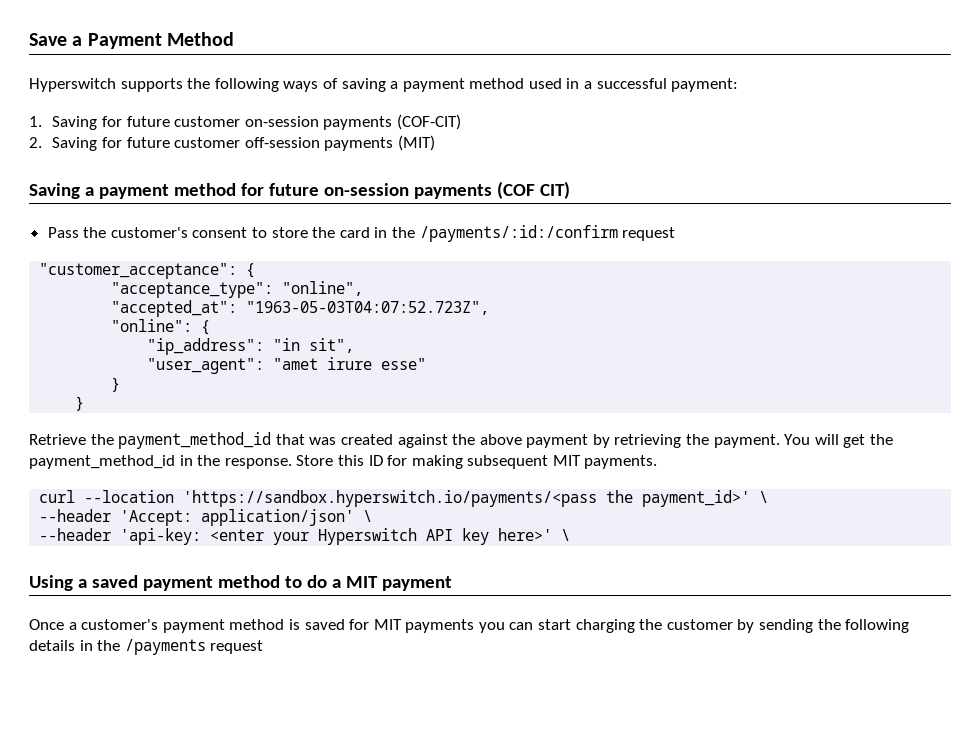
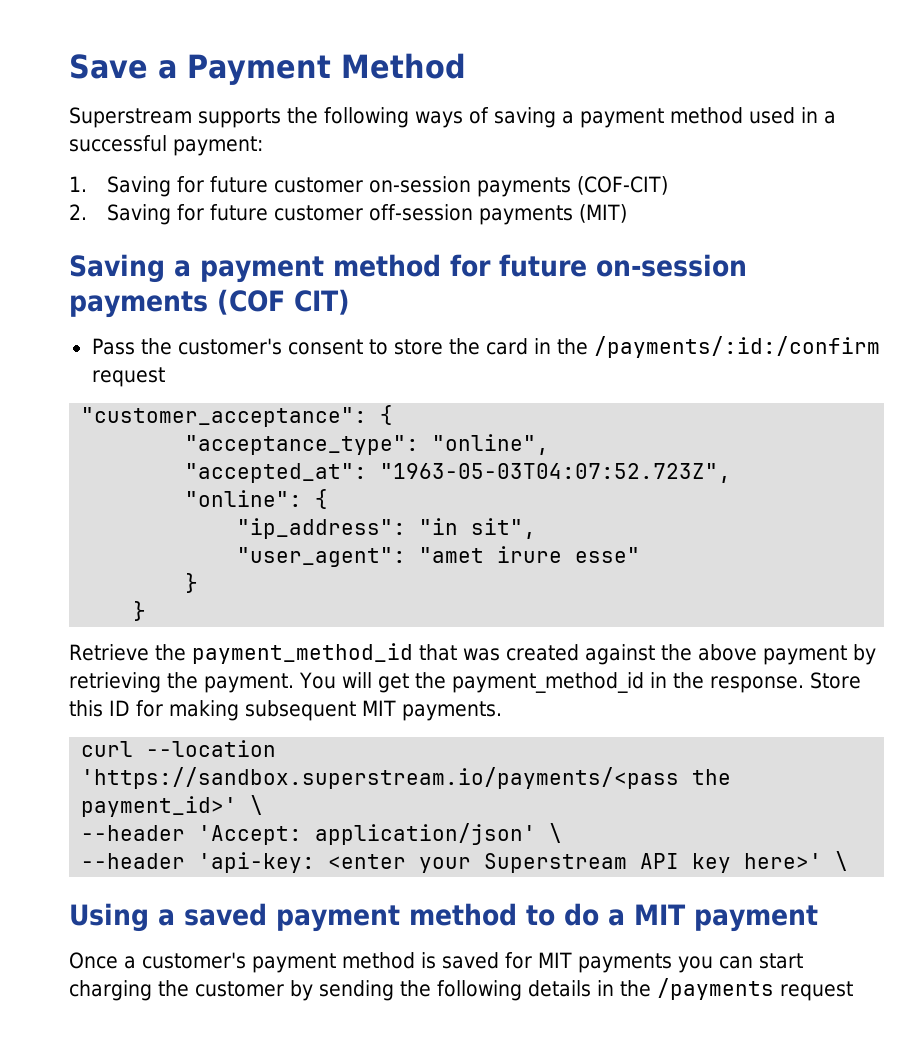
- Hyperswitch supports the following ways of saving a payment method used in a successful payment:
+ Superstream supports the following ways of saving a payment method used in a successful payment:
- curl --location 'https://sandbox.hyperswitch.io/payments/<pass the payment_id>' \
+ curl --location 'https://sandbox.superstream.io/payments/<pass the payment_id>' \
- --header 'api-key: <enter your Hyperswitch API key here>' \
+ --header 'api-key: <enter your Superstream API key here>' \

